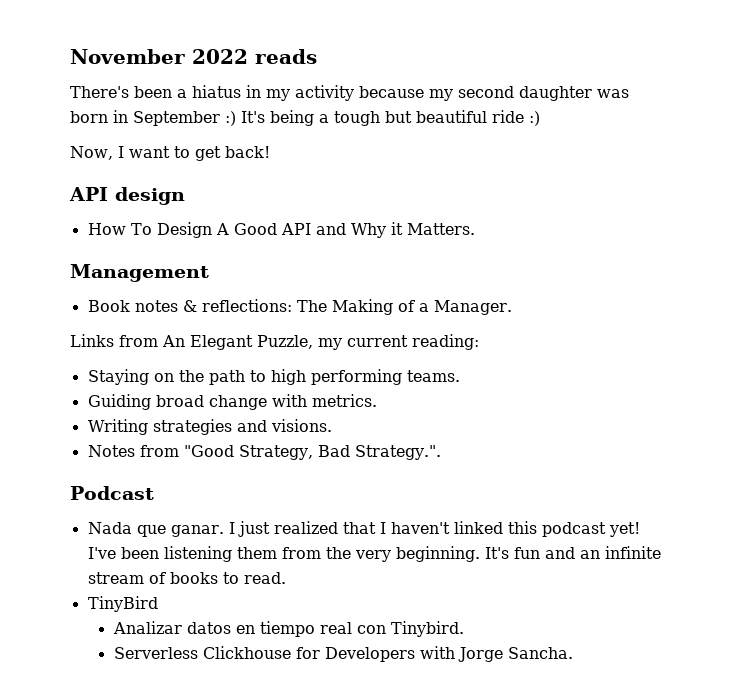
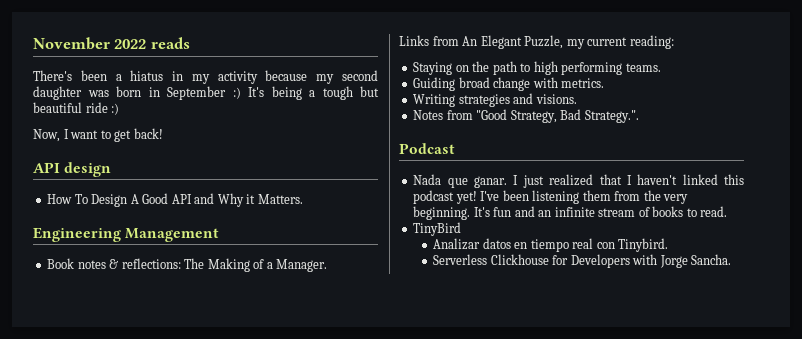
- Management
+ Engineering Management

